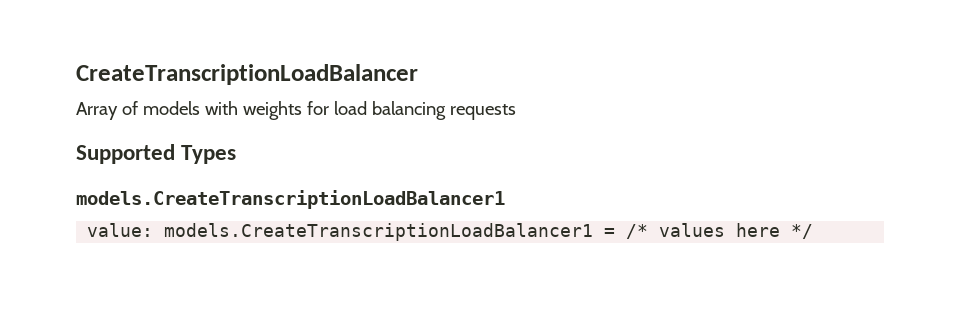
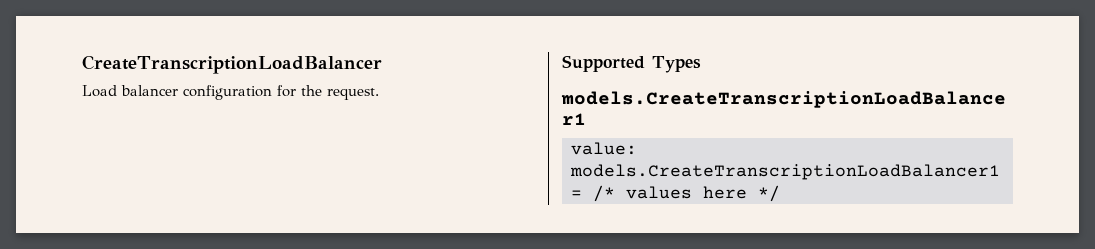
- Array of models with weights for load balancing requests
+ Load balancer configuration for the request.

